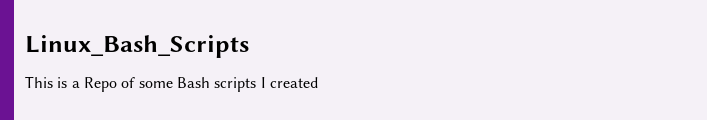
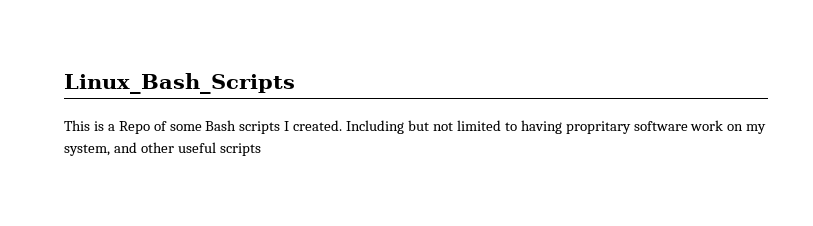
- This is a Repo of some Bash scripts I created
+ This is a Repo of some Bash scripts I created. Including but not limited to having propritary software work on my system, and other useful scripts

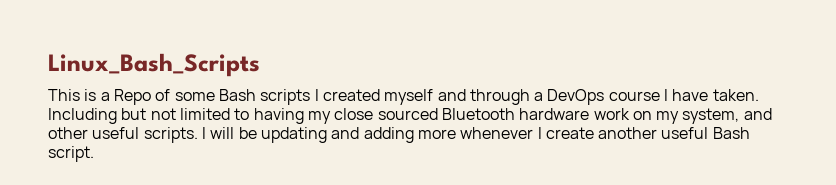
- This is a Repo of some Bash scripts I created.
+ This is a Repo of some Bash scripts I created myself and through a DevOps course I have taken.
- Including but not limited to having propritary software work on my system, and other useful scripts
+ Including but not limited to having my close sourced Bluetooth hardware work on my system, and other useful scripts. I will be updating and adding more whenever I create another useful Bash script.

